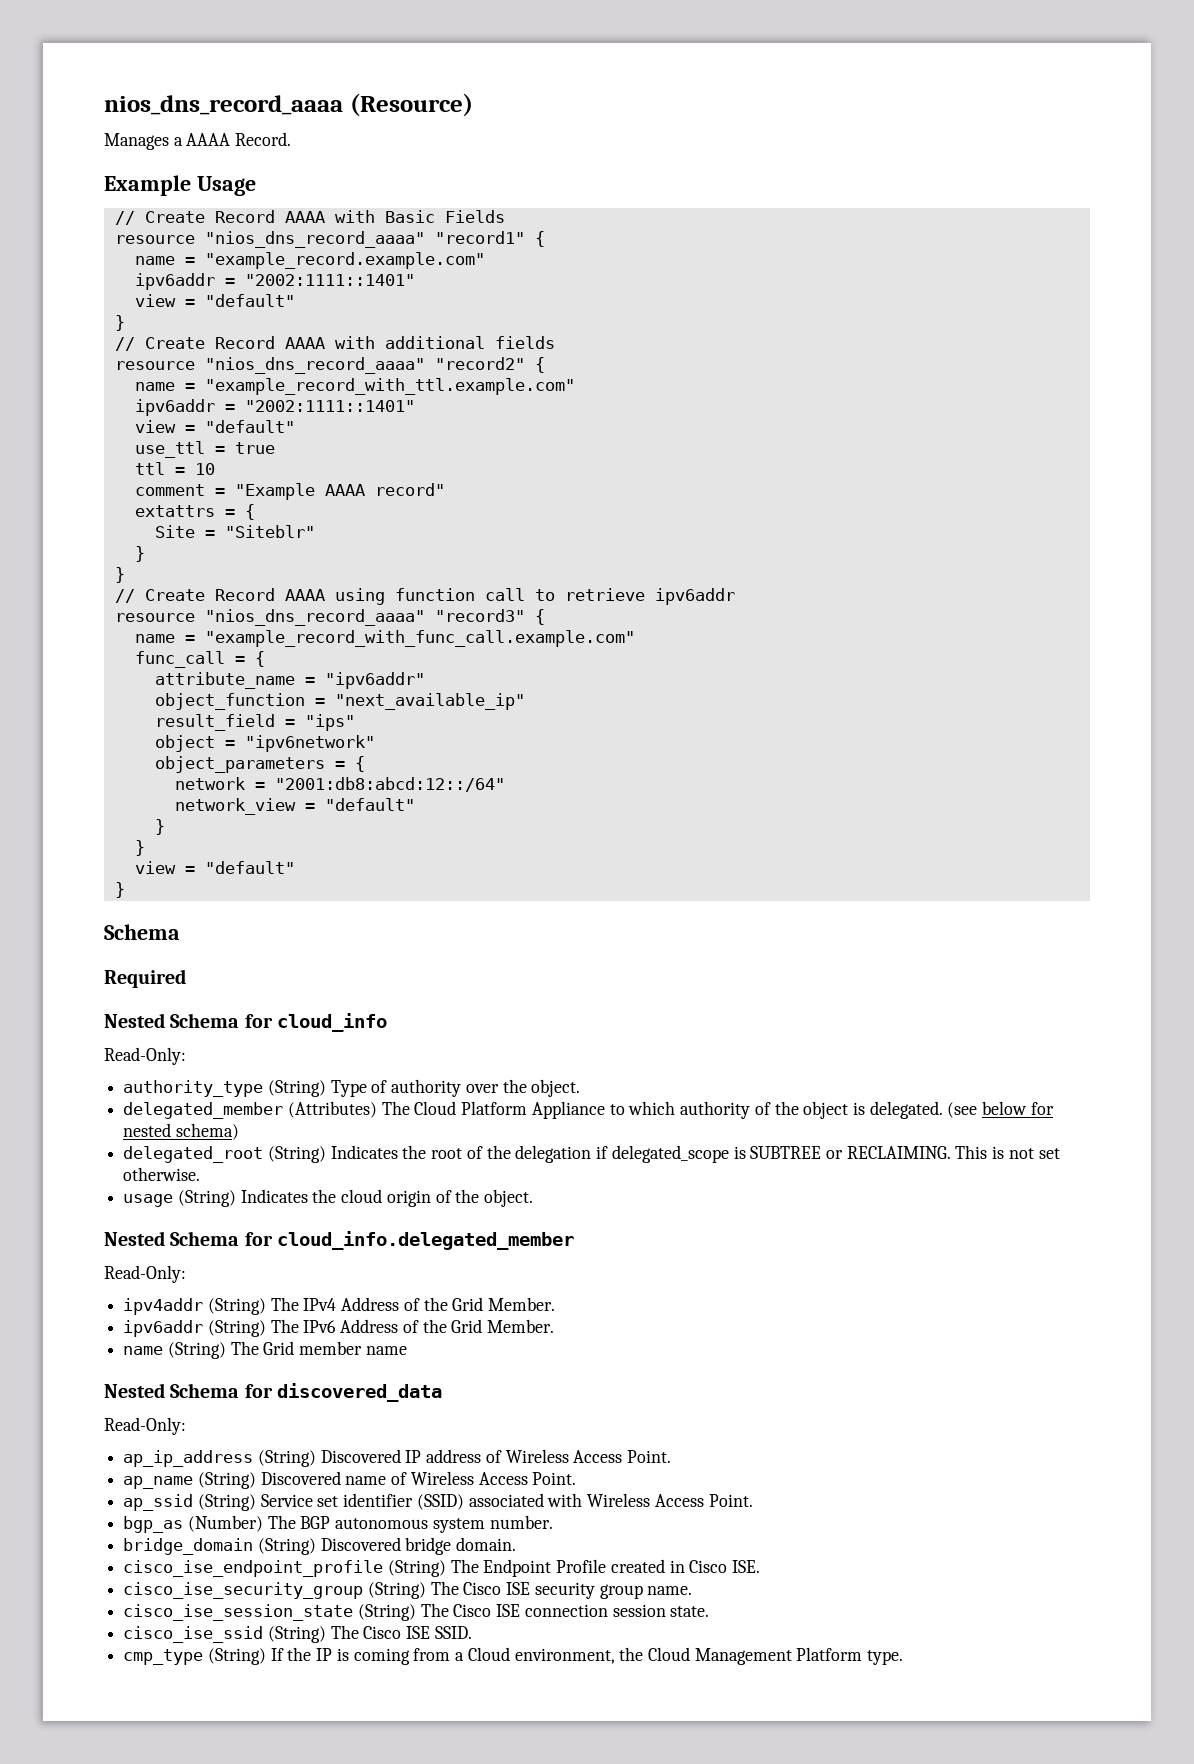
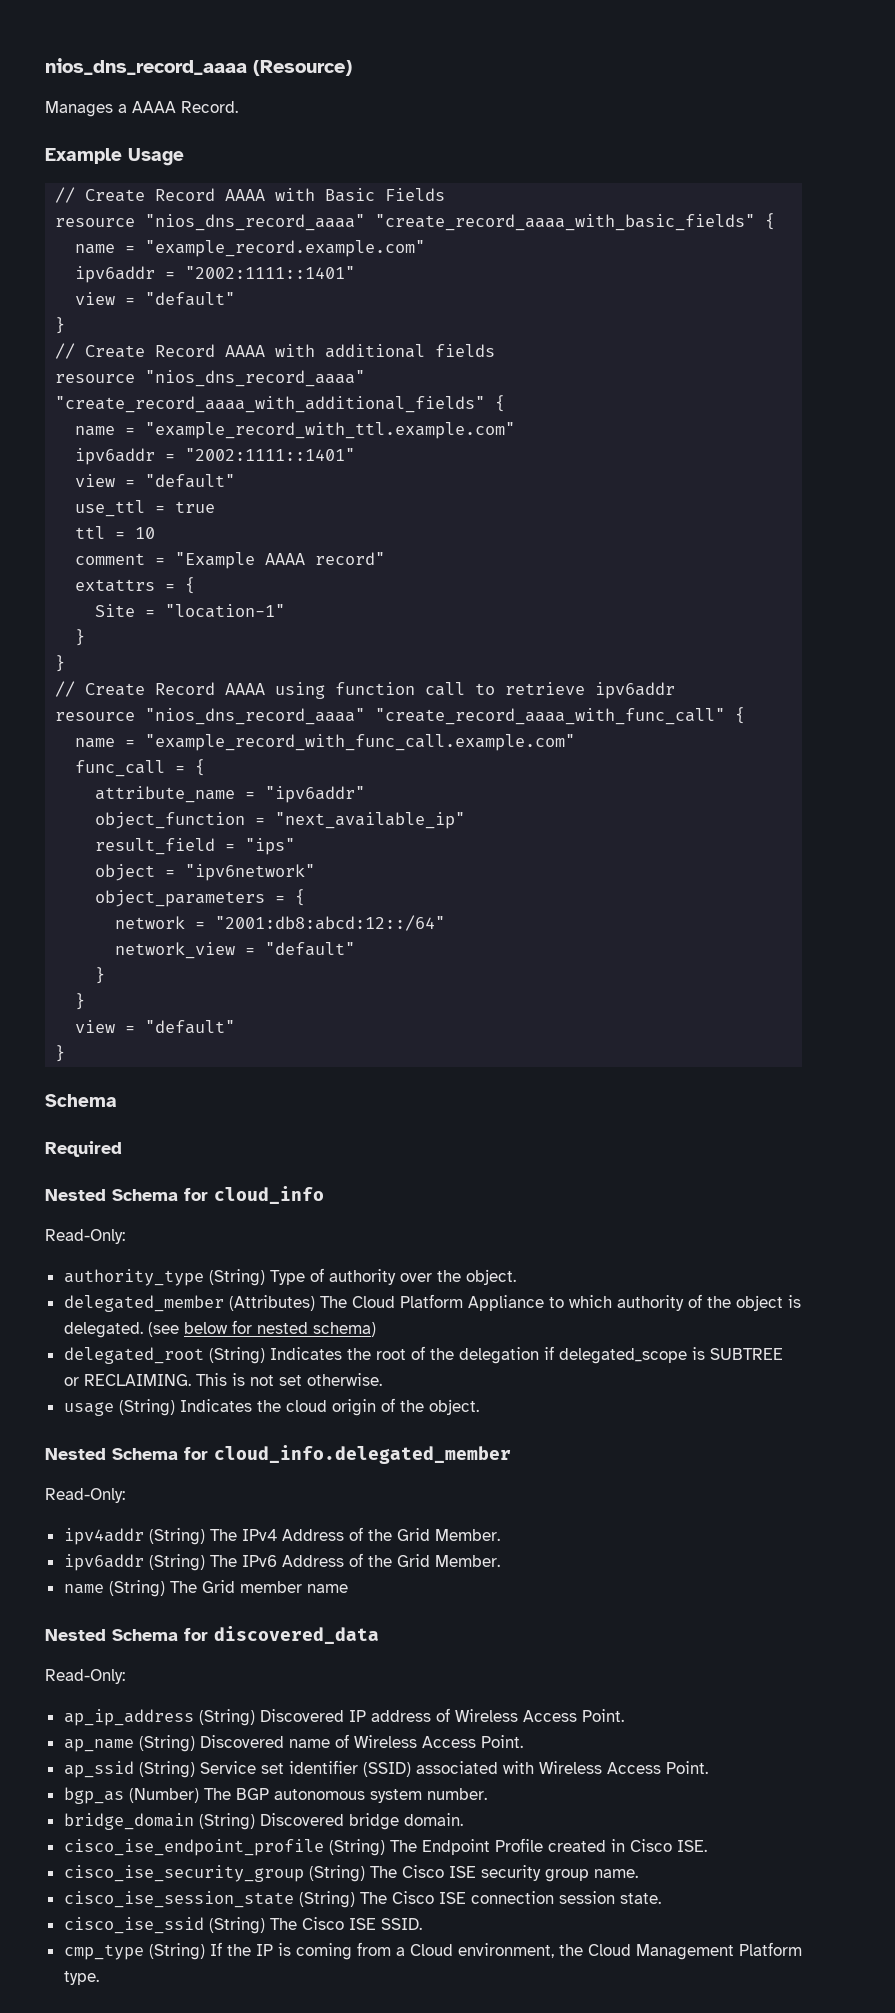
- resource "nios_dns_record_aaaa" "record1" {
+ resource "nios_dns_record_aaaa" "create_record_aaaa_with_basic_fields" {
- resource "nios_dns_record_aaaa" "record2" {
+ resource "nios_dns_record_aaaa" "create_record_aaaa_with_additional_fields" {
- Site = "Siteblr"
+ Site = "location-1"
- resource "nios_dns_record_aaaa" "record3" {
+ resource "nios_dns_record_aaaa" "create_record_aaaa_with_func_call" {

